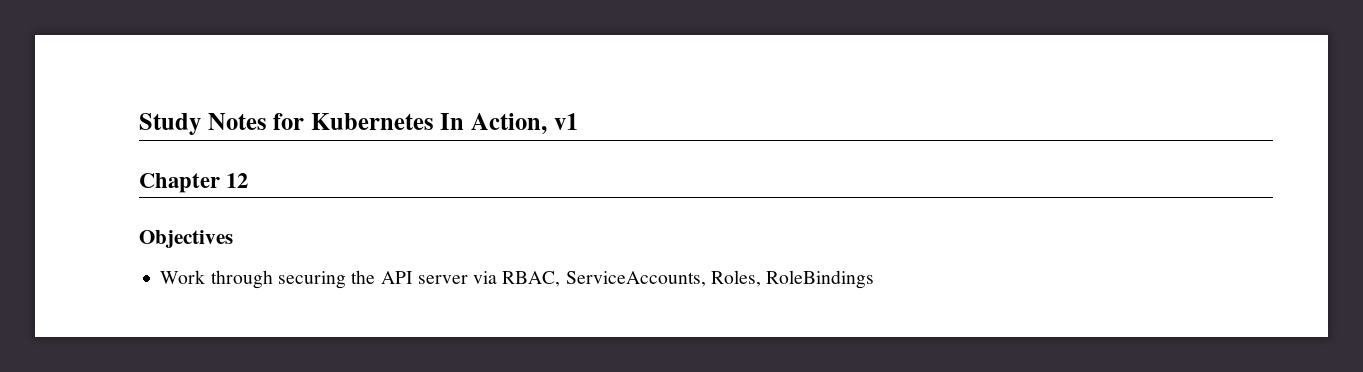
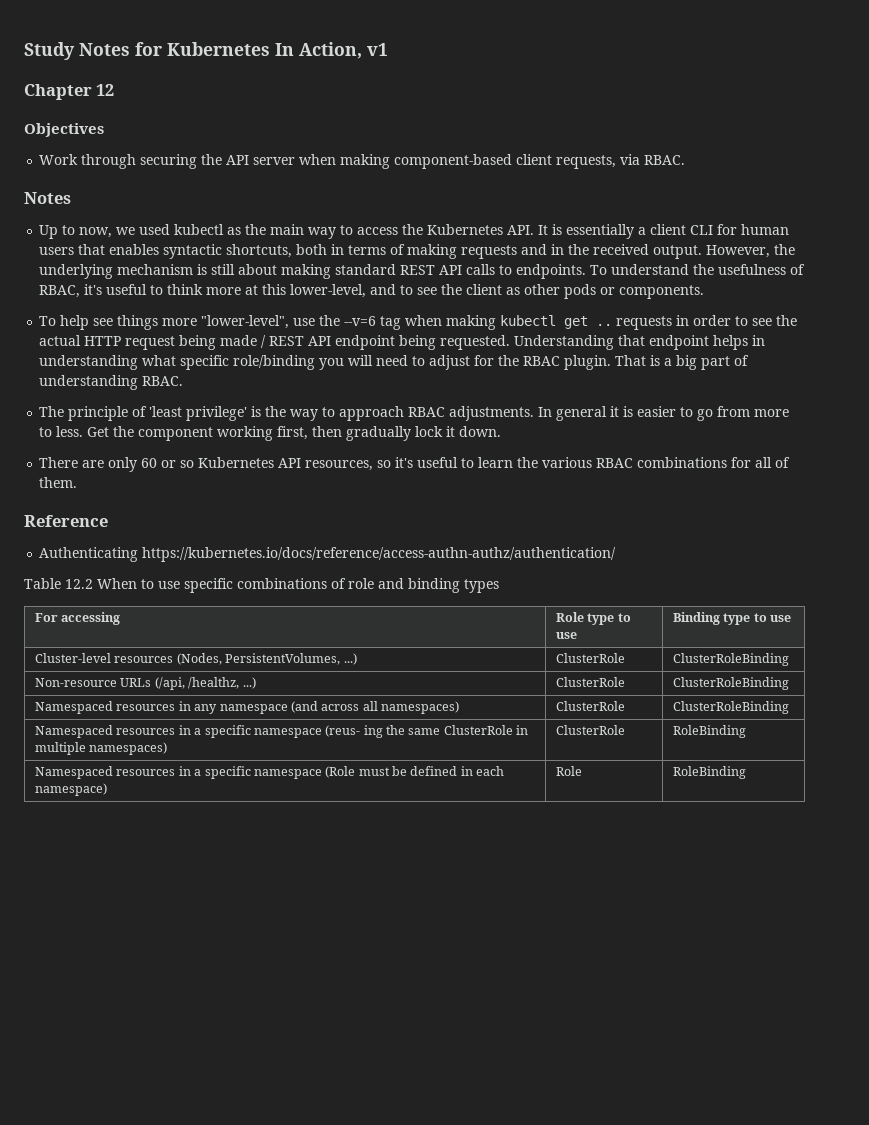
- Work through securing the API server via RBAC, ServiceAccounts, Roles, RoleBindings
+ Work through securing the API server when making component-based client requests, via RBAC.
+ Notes
+ Up to now, we used kubectl as the main way to access the Kubernetes API. It is essentially a client CLI for human users that enables syntactic shortcuts, both in terms of making requests and in the received output. However, the underlying mechanism is still about making standard REST API calls to endpoints. To understand the usefulness of RBAC, it's useful to think more at this lower-level, and to see the client as other pods or components.
+ To help see things more "lower-level", use the --v=6 tag when making kubectl get .. requests in order to see the actual HTTP request being made / REST API endpoint being requested. Understanding that endpoint helps in understanding what specific role/binding you will need to adjust for the RBAC plugin. That is a big part of understanding RBAC.
+ The principle of 'least privilege' is the way to approach RBAC adjustments. In general it is easier to go from more to less. Get the component working first, then gradually lock it down.
+ There are only 60 or so Kubernetes API resources, so it's useful to learn the various RBAC combinations for all of them.
+ Reference
+ Authenticating https://kubernetes.io/docs/reference/access-authn-authz/authentication/
+ Table 12.2 When to use specific combinations of role and binding types
+ For accessing | Role type to use | Binding type to use
+ Cluster-level resources (Nodes, PersistentVolumes, ...) | ClusterRole | ClusterRoleBinding
+ Non-resource URLs (/api, /healthz, ...) | ClusterRole | ClusterRoleBinding
+ Namespaced resources in any namespace (and across all namespaces) | ClusterRole | ClusterRoleBinding
+ Namespaced resources in a specific namespace (reus- ing the same ClusterRole in multiple namespaces) | ClusterRole | RoleBinding
+ Namespaced resources in a specific namespace (Role must be defined in each namespace) | Role | RoleBinding

